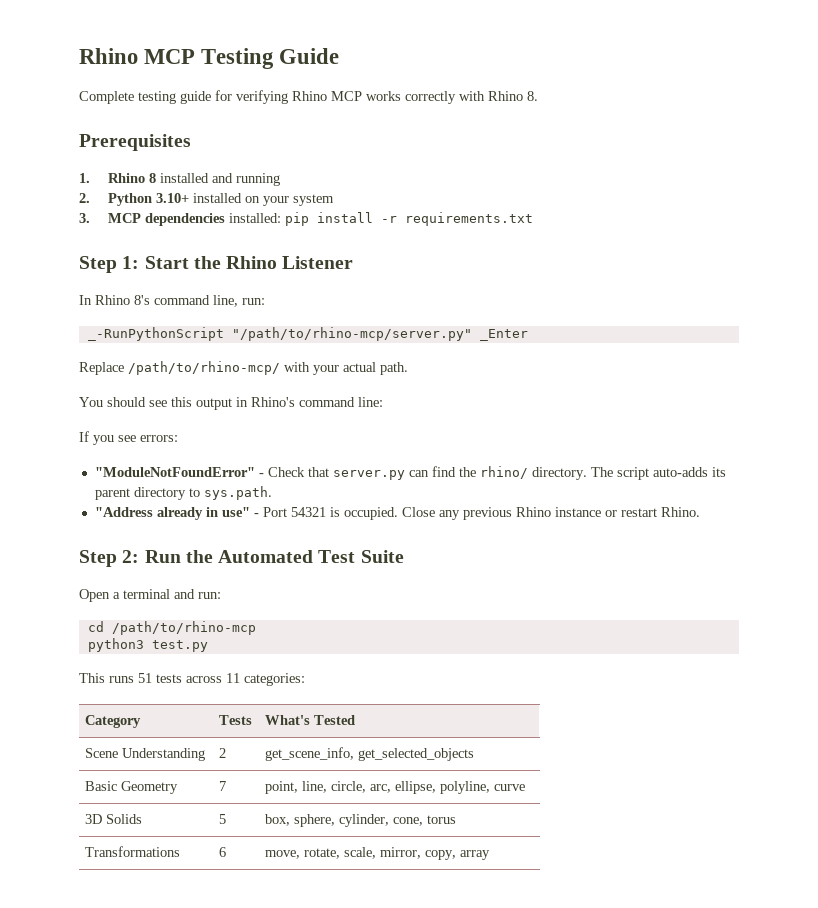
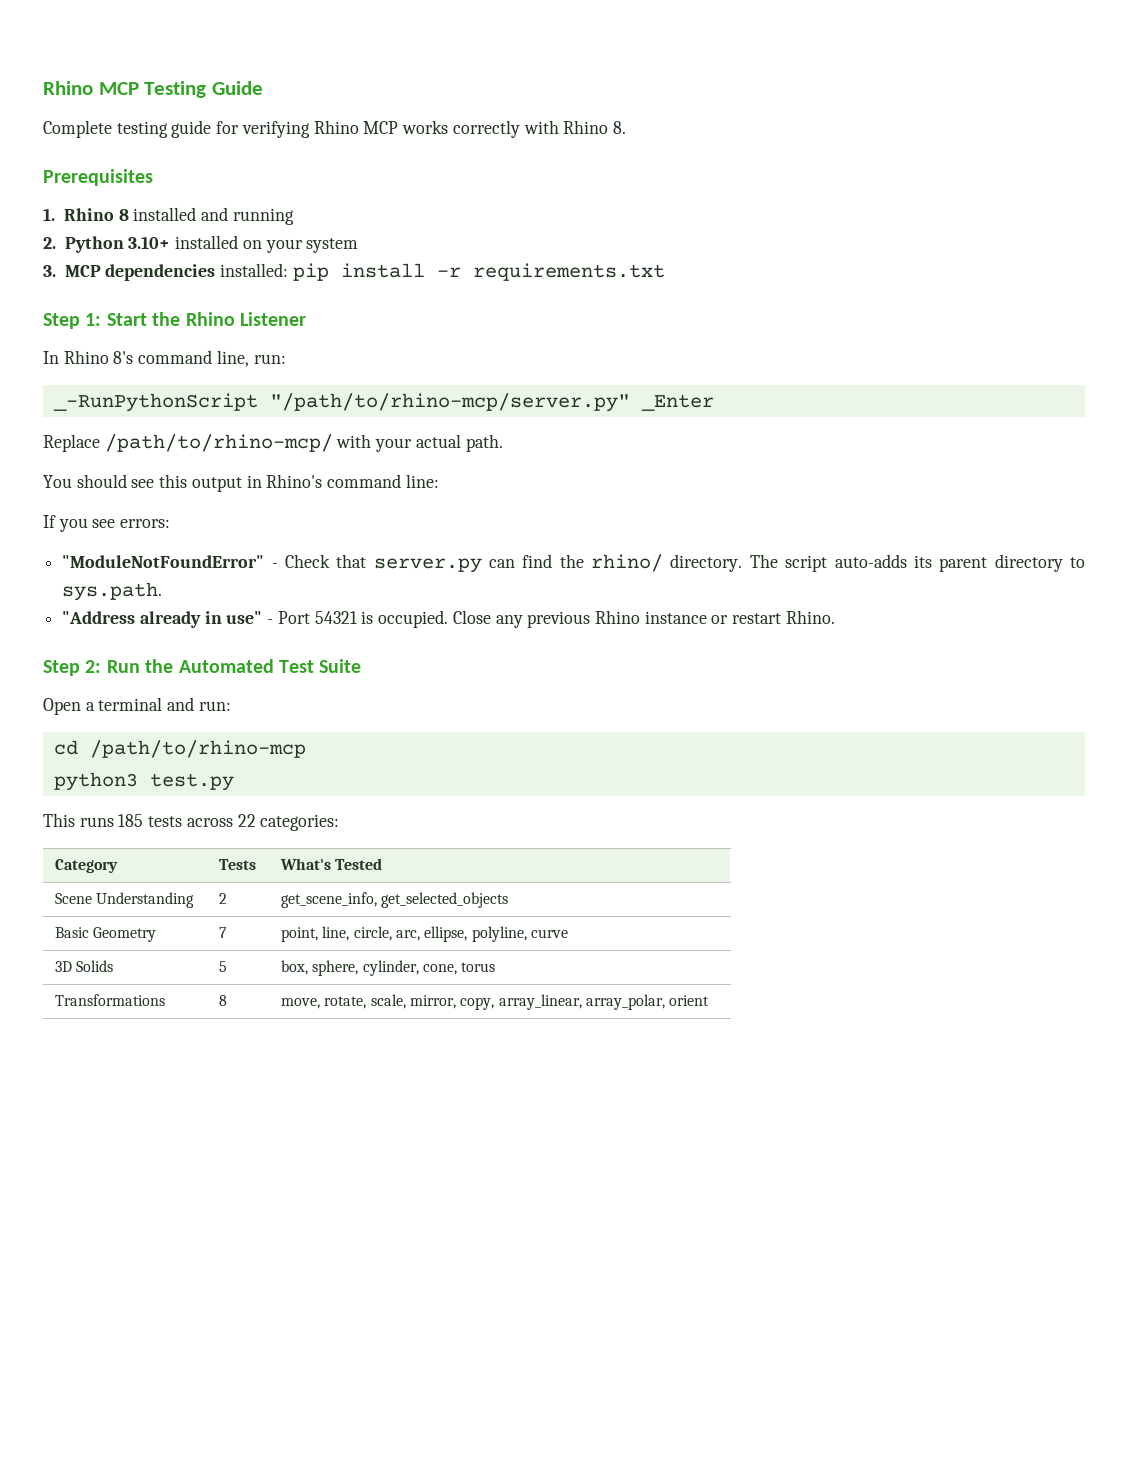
- This runs 51 tests across 11 categories:
+ This runs 185 tests across 22 categories:
- Transformations | 6 | move, rotate, scale, mirror, copy, array
+ Transformations | 8 | move, rotate, scale, mirror, copy, array_linear, array_polar, orient

